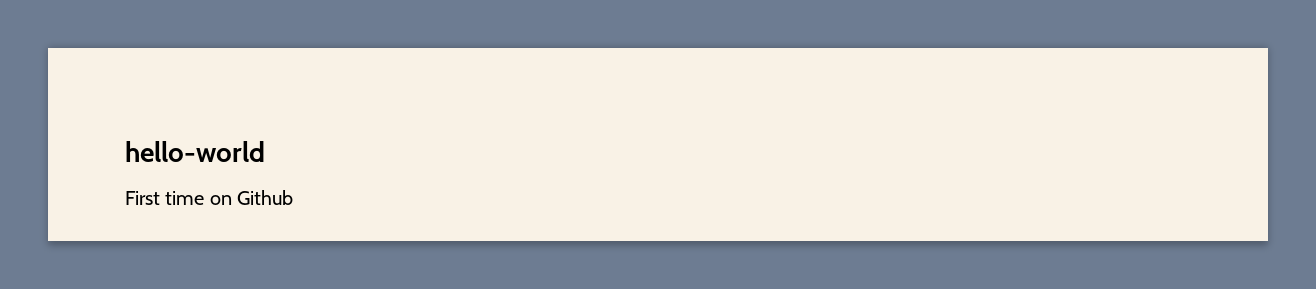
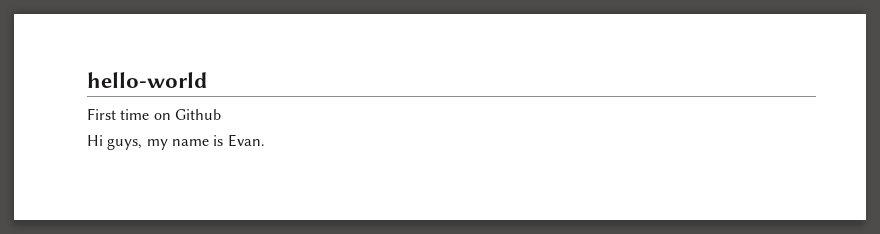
+ Hi guys, my name is Evan.

